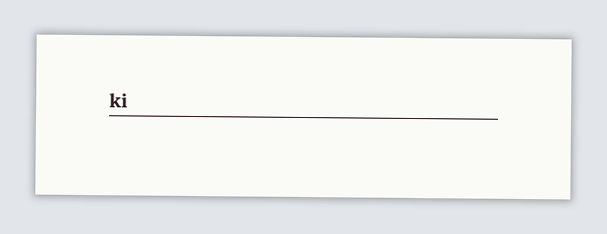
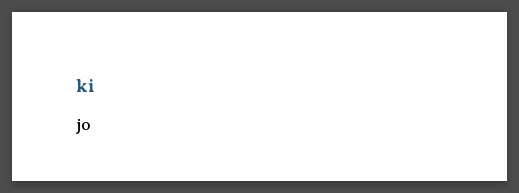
+ jo

